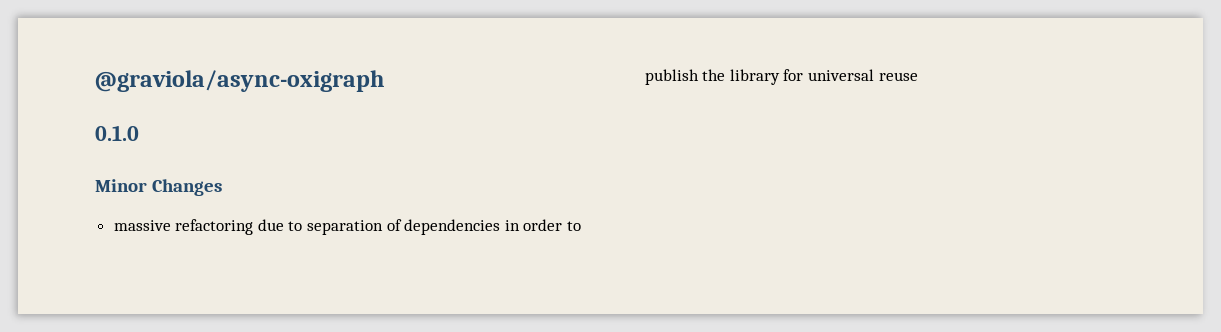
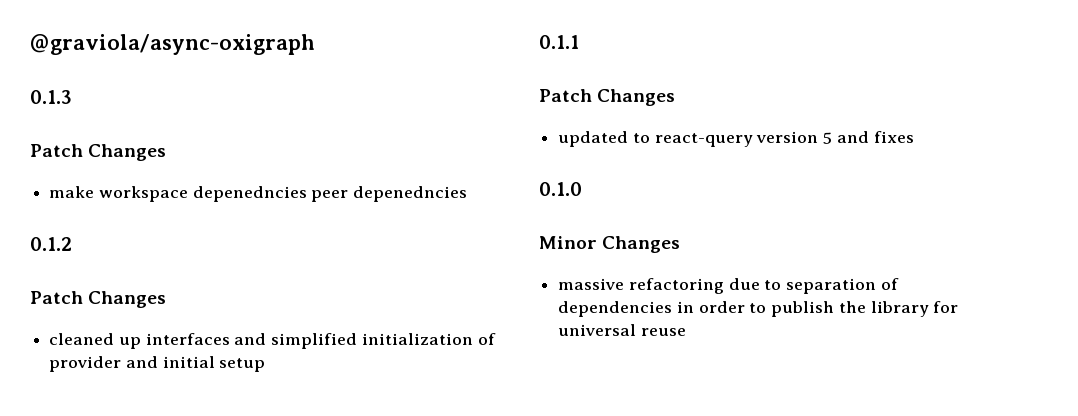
+ 0.1.3
+ Patch Changes
+ make workspace depenedncies peer depenedncies
+ 0.1.2
+ Patch Changes
+ cleaned up interfaces and simplified initialization of provider and initial setup
+ 0.1.1
+ Patch Changes
+ updated to react-query version 5 and fixes

